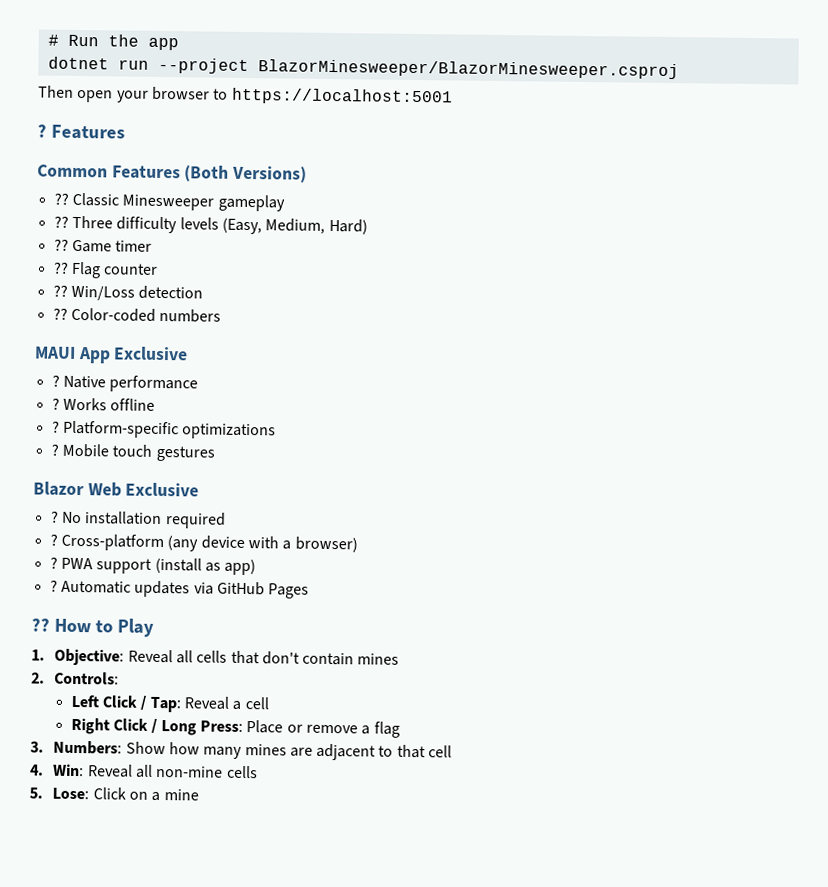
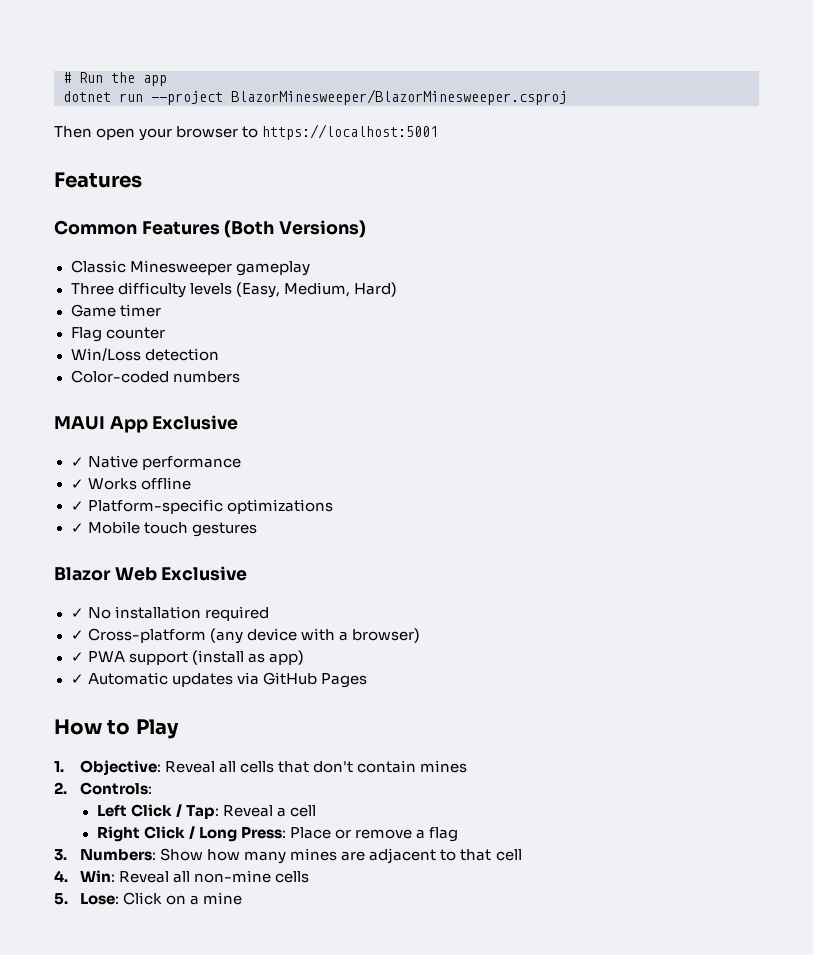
  Then open your browser to https://localhost:5001
- ? Features
+ Features
  Common Features (Both Versions)
- ?? Classic Minesweeper gameplay
- ?? Three difficulty levels (Easy, Medium, Hard)
- ?? Game timer
- ?? Flag counter
- ?? Win/Loss detection
- ?? Color-coded numbers
+ Classic Minesweeper gameplay
+ Three difficulty levels (Easy, Medium, Hard)
+ Game timer
+ Flag counter
+ Win/Loss detection
+ Color-coded numbers
- ? Native performance
+ ✓ Native performance
- ? Works offline
+ ✓ Works offline
- ? Platform-specific optimizations
+ ✓ Platform-specific optimizations
- ? Mobile touch gestures
+ ✓ Mobile touch gestures
- ? No installation required
+ ✓ No installation required
- ? Cross-platform (any device with a browser)
+ ✓ Cross-platform (any device with a browser)
- ? PWA support (install as app)
+ ✓ PWA support (install as app)
- ? Automatic updates via GitHub Pages
- ?? How to Play
+ ✓ Automatic updates via GitHub Pages
+ How to Play

